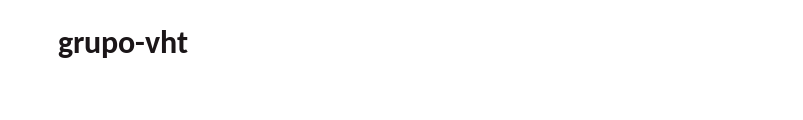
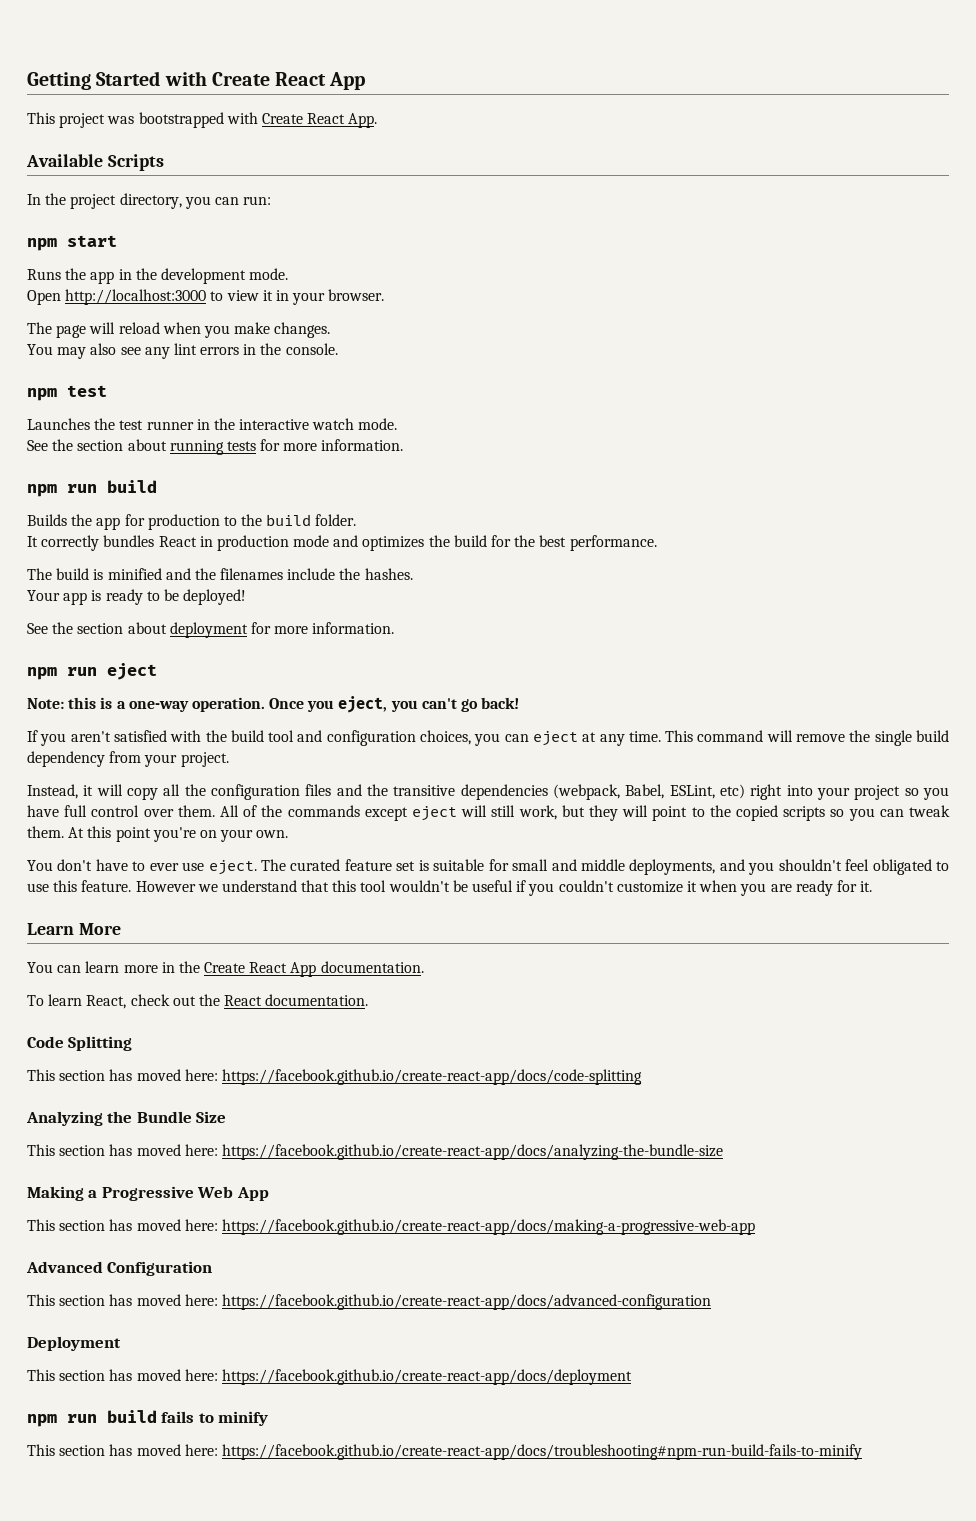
- grupo-vht
+ Getting Started with Create React App
+ This project was bootstrapped with Create React App.
+ Available Scripts
+ In the project directory, you can run:
+ npm start
+ Runs the app in the development mode.
+ Open http://localhost:3000 to view it in your browser.
+ The page will reload when you make changes.
+ You may also see any lint errors in the console.
+ npm test
+ Launches the test runner in the interactive watch mode.
+ See the section about running tests for more information.
+ npm run build
+ Builds the app for production to the build folder.
+ It correctly bundles React in production mode and optimizes the build for the best performance.
+ The build is minified and the filenames include the hashes.
+ Your app is ready to be deployed!
+ See the section about deployment for more information.
+ npm run eject
+ Note: this is a one-way operation. Once you eject, you can't go back!
+ If you aren't satisfied with the build tool and configuration choices, you can eject at any time. This command will remove the single build dependency from your project.
+ Instead, it will copy all the configuration files and the transitive dependencies (webpack, Babel, ESLint, etc) right into your project so you have full control over them. All of the commands except eject will still work, but they will point to the copied scripts so you can tweak them. At this point you're on your own.
+ You don't have to ever use eject. The curated feature set is suitable for small and middle deployments, and you shouldn't feel obligated to use this feature. However we understand that this tool wouldn't be useful if you couldn't customize it when you are ready for it.
+ Learn More
+ You can learn more in the Create React App documentation.
+ To learn React, check out the React documentation.
+ Code Splitting
+ This section has moved here: https://facebook.github.io/create-react-app/docs/code-splitting
+ Analyzing the Bundle Size
+ This section has moved here: https://facebook.github.io/create-react-app/docs/analyzing-the-bundle-size
+ Making a Progressive Web App
+ This section has moved here: https://facebook.github.io/create-react-app/docs/making-a-progressive-web-app
+ Advanced Configuration
+ This section has moved here: https://facebook.github.io/create-react-app/docs/advanced-configuration
+ Deployment
+ This section has moved here: https://facebook.github.io/create-react-app/docs/deployment
+ npm run build fails to minify
+ This section has moved here: https://facebook.github.io/create-react-app/docs/troubleshooting#npm-run-build-fails-to-minify

